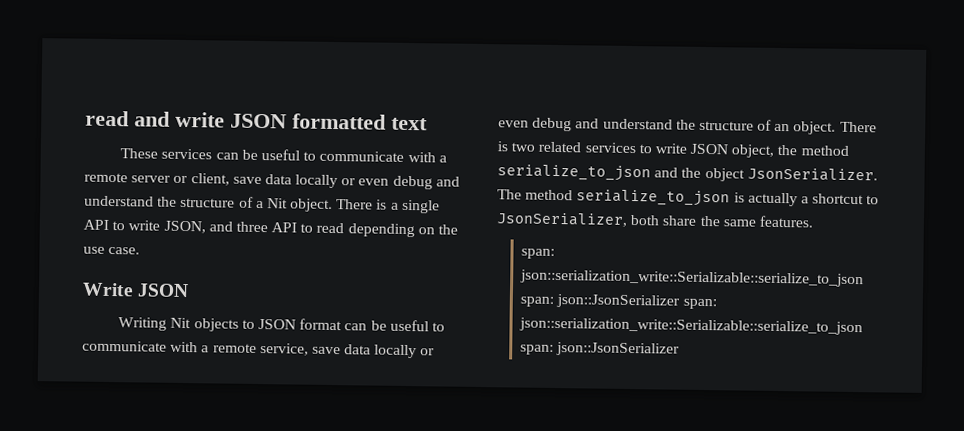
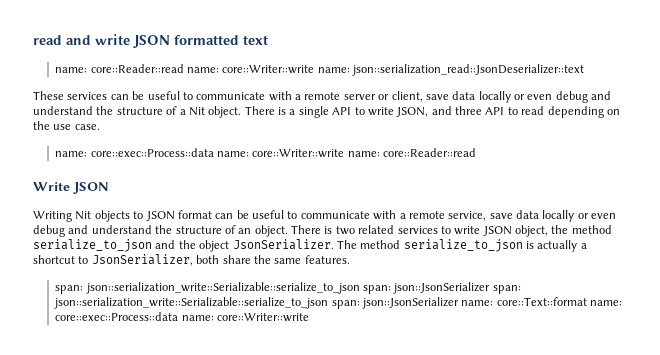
+ name: core::Reader::read name: core::Writer::write name: json::serialization_read::JsonDeserializer::text
+ name: core::exec::Process::data name: core::Writer::write name: core::Reader::read
- span: json::serialization_write::Serializable::serialize_to_json span: json::JsonSerializer span: json::serialization_write::Serializable::serialize_to_json span: json::JsonSerializer
+ span: json::serialization_write::Serializable::serialize_to_json span: json::JsonSerializer span: json::serialization_write::Serializable::serialize_to_json span: json::JsonSerializer name: core::Text::format name: core::exec::Process::data name: core::Writer::write

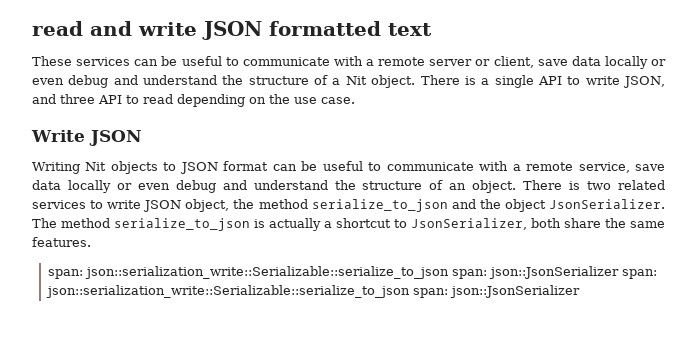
- name: core::Reader::read name: core::Writer::write name: json::serialization_read::JsonDeserializer::text
- name: core::exec::Process::data name: core::Writer::write name: core::Reader::read
- span: json::serialization_write::Serializable::serialize_to_json span: json::JsonSerializer span: json::serialization_write::Serializable::serialize_to_json span: json::JsonSerializer name: core::Text::format name: core::exec::Process::data name: core::Writer::write
+ span: json::serialization_write::Serializable::serialize_to_json span: json::JsonSerializer span: json::serialization_write::Serializable::serialize_to_json span: json::JsonSerializer

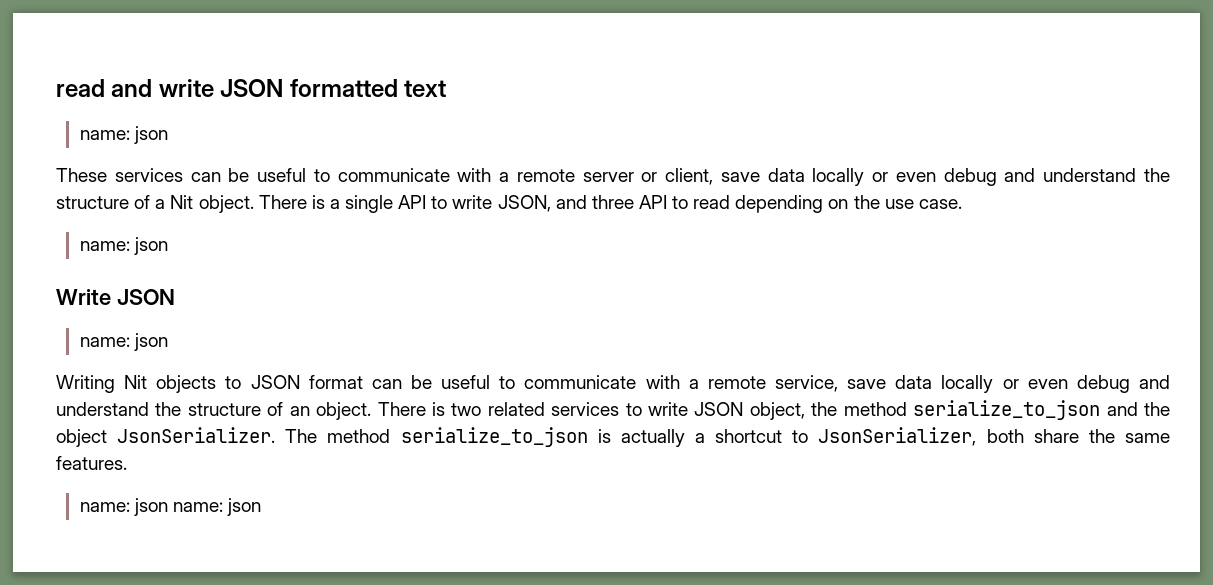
  read and write JSON formatted text
+ name: json
  There is a single API to write JSON, and three API to read depending on the use case.
+ name: json
  Write JSON
+ name: json
- span: json::serialization_write::Serializable::serialize_to_json span: json::JsonSerializer span: json::serialization_write::Serializable::serialize_to_json span: json::JsonSerializer
+ name: json name: json

